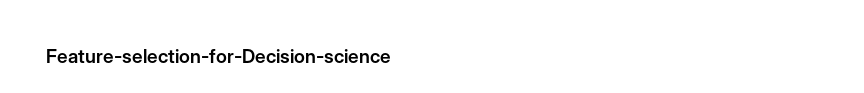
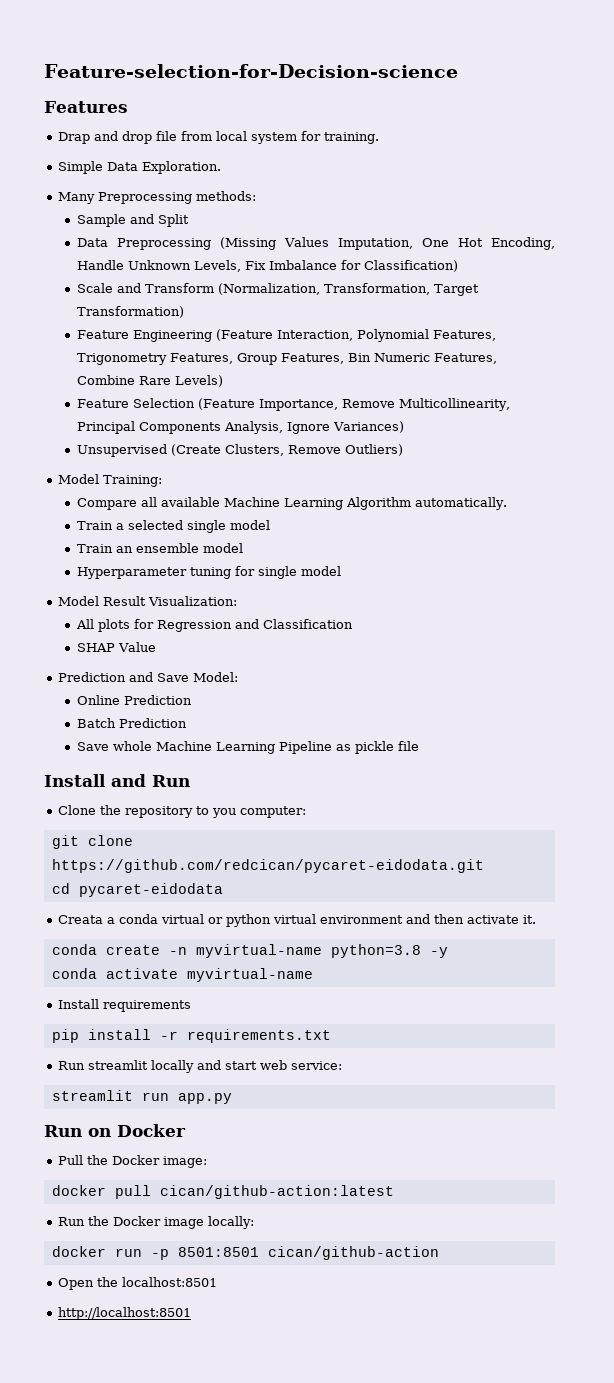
+ Features
+ Drap and drop file from local system for training.
+ Simple Data Exploration.
+ Many Preprocessing methods:
+ Sample and Split
+ Data Preprocessing (Missing Values Imputation, One Hot Encoding, Handle Unknown Levels, Fix Imbalance for Classification)
+ Scale and Transform (Normalization, Transformation, Target Transformation)
+ Feature Engineering (Feature Interaction, Polynomial Features, Trigonometry Features, Group Features, Bin Numeric Features, Combine Rare Levels)
+ Feature Selection (Feature Importance, Remove Multicollinearity, Principal Components Analysis, Ignore Variances)
+ Unsupervised (Create Clusters, Remove Outliers)
+ Model Training:
+ Compare all available Machine Learning Algorithm automatically.
+ Train a selected single model
+ Train an ensemble model
+ Hyperparameter tuning for single model
+ Model Result Visualization:
+ All plots for Regression and Classification
+ SHAP Value
+ Prediction and Save Model:
+ Online Prediction
+ Batch Prediction
+ Save whole Machine Learning Pipeline as pickle file
+ Install and Run
+ Clone the repository to you computer:
+ git clone https://github.com/redcican/pycaret-eidodata.git
+ cd pycaret-eidodata
+ Creata a conda virtual or python virtual environment and then activate it.
+ conda create -n myvirtual-name python=3.8 -y
+ conda activate myvirtual-name
+ Install requirements
+ pip install -r requirements.txt
+ Run streamlit locally and start web service:
+ streamlit run app.py
+ Run on Docker
+ Pull the Docker image:
+ docker pull cican/github-action:latest
+ Run the Docker image locally:
+ docker run -p 8501:8501 cican/github-action
+ Open the localhost:8501
+ http://localhost:8501

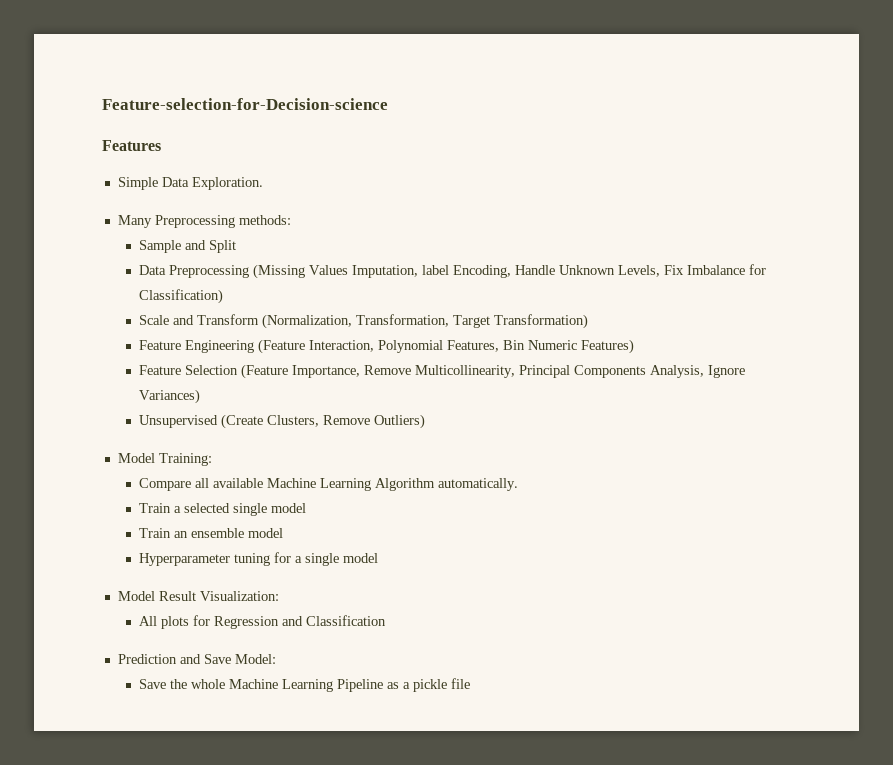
- Drap and drop file from local system for training.
- Data Preprocessing (Missing Values Imputation, One Hot Encoding, Handle Unknown Levels, Fix Imbalance for Classification)
+ Data Preprocessing (Missing Values Imputation, label Encoding, Handle Unknown Levels, Fix Imbalance for Classification)
- Feature Engineering (Feature Interaction, Polynomial Features, Trigonometry Features, Group Features, Bin Numeric Features, Combine Rare Levels)
+ Feature Engineering (Feature Interaction, Polynomial Features, Bin Numeric Features)
- Hyperparameter tuning for single model
+ Hyperparameter tuning for a single model
- SHAP Value
- Online Prediction
- Batch Prediction
- Save whole Machine Learning Pipeline as pickle file
+ Save the whole Machine Learning Pipeline as a pickle file
- Install and Run
- Clone the repository to you computer:
- git clone https://github.com/redcican/pycaret-eidodata.git
- cd pycaret-eidodata
- Creata a conda virtual or python virtual environment and then activate it.
- conda create -n myvirtual-name python=3.8 -y
- conda activate myvirtual-name
- Install requirements
- pip install -r requirements.txt
- Run streamlit locally and start web service:
- streamlit run app.py
- Run on Docker
- Pull the Docker image:
- docker pull cican/github-action:latest
- Run the Docker image locally:
- docker run -p 8501:8501 cican/github-action
- Open the localhost:8501
- http://localhost:8501

